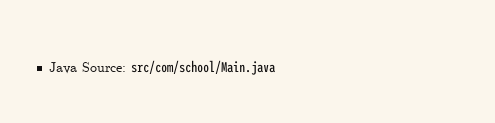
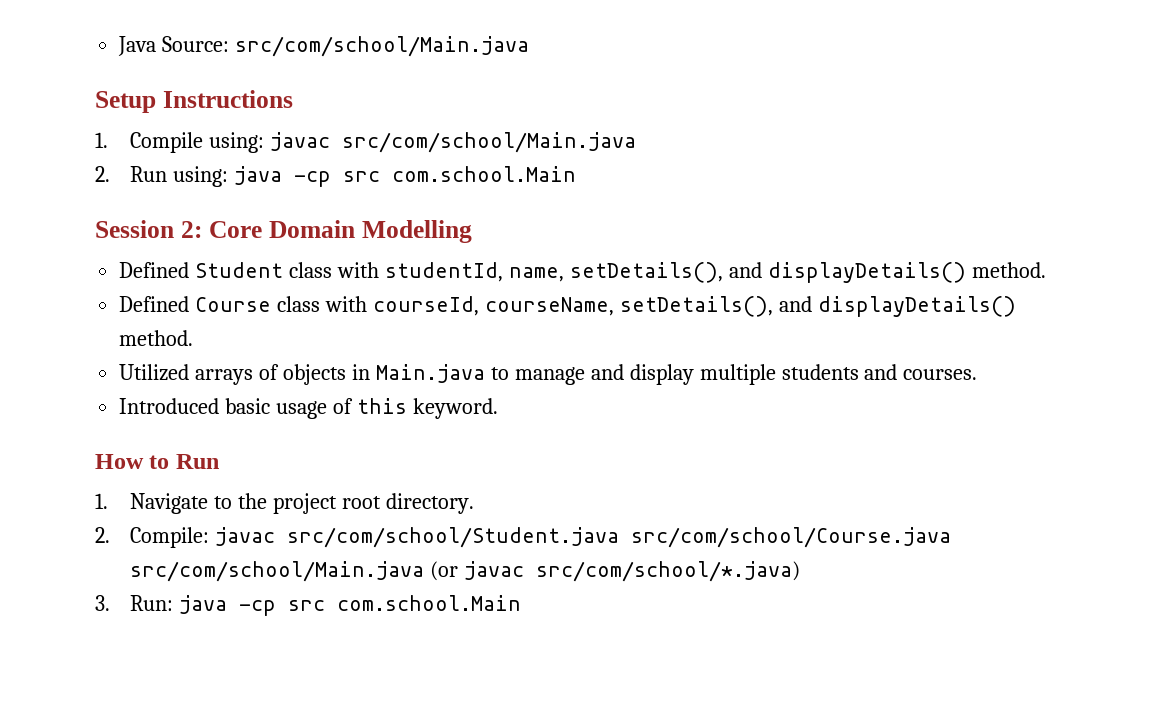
+ Setup Instructions
+ 1. Compile using: javac src/com/school/Main.java
+ 2. Run using: java -cp src com.school.Main
+ Session 2: Core Domain Modelling
+ Defined Student class with studentId, name, setDetails(), and displayDetails() method.
+ Defined Course class with courseId, courseName, setDetails(), and displayDetails() method.
+ Utilized arrays of objects in Main.java to manage and display multiple students and courses.
+ Introduced basic usage of this keyword.
+ How to Run
+ 1. Navigate to the project root directory.
+ 2. Compile: javac src/com/school/Student.java src/com/school/Course.java src/com/school/Main.java (or javac src/com/school/*.java)
+ 3. Run: java -cp src com.school.Main

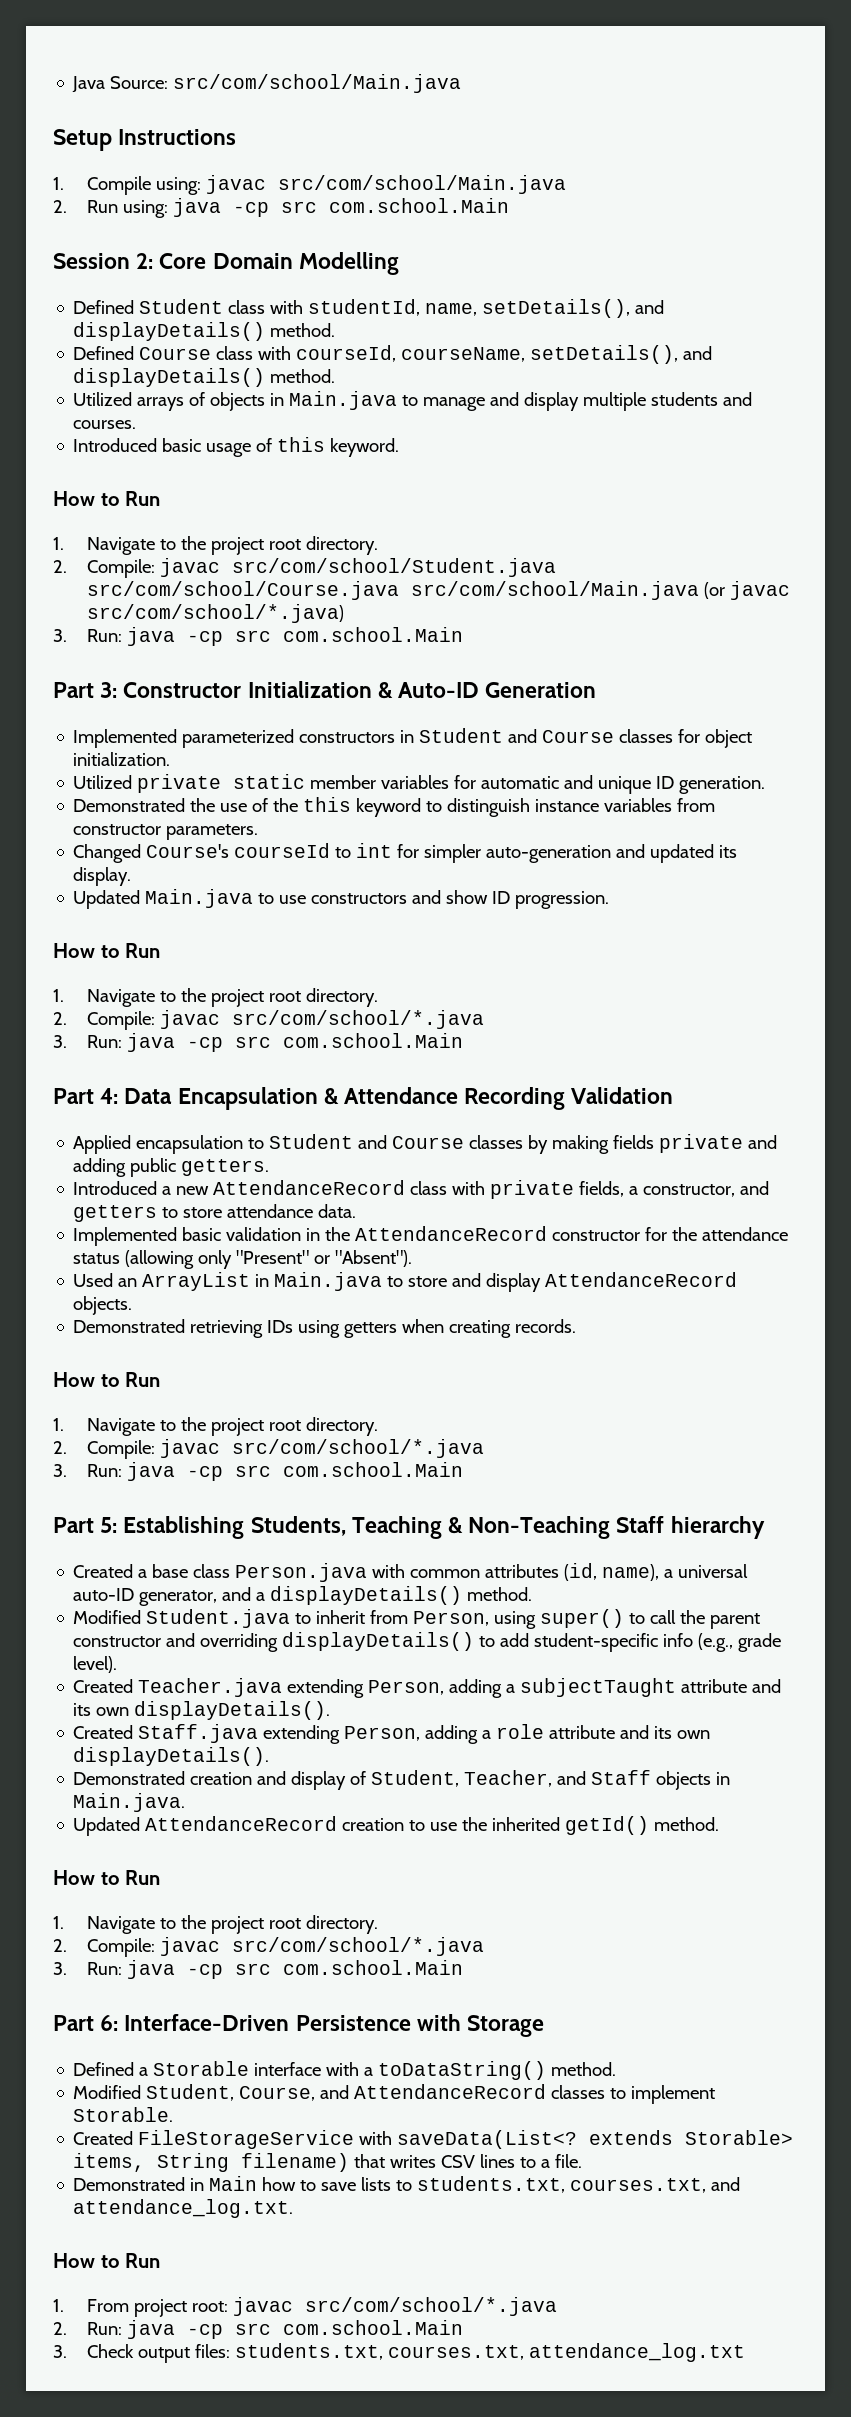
+ Part 3: Constructor Initialization & Auto-ID Generation
+ Implemented parameterized constructors in Student and Course classes for object initialization.
+ Utilized private static member variables for automatic and unique ID generation.
+ Demonstrated the use of the this keyword to distinguish instance variables from constructor parameters.
+ Changed Course's courseId to int for simpler auto-generation and updated its display.
+ Updated Main.java to use constructors and show ID progression.
+ How to Run
+ 1. Navigate to the project root directory.
+ 2. Compile: javac src/com/school/*.java
+ 3. Run: java -cp src com.school.Main
+ Part 4: Data Encapsulation & Attendance Recording Validation
+ Applied encapsulation to Student and Course classes by making fields private and adding public getters.
+ Introduced a new AttendanceRecord class with private fields, a constructor, and getters to store attendance data.
+ Implemented basic validation in the AttendanceRecord constructor for the attendance status (allowing only "Present" or "Absent").
+ Used an ArrayList in Main.java to store and display AttendanceRecord objects.
+ Demonstrated retrieving IDs using getters when creating records.
+ How to Run
+ 1. Navigate to the project root directory.
+ 2. Compile: javac src/com/school/*.java
+ 3. Run: java -cp src com.school.Main
+ Part 5: Establishing Students, Teaching & Non-Teaching Staff hierarchy
+ Created a base class Person.java with common attributes (id, name), a universal auto-ID generator, and a displayDetails() method.
+ Modified Student.java to inherit from Person, using super() to call the parent constructor and overriding displayDetails() to add student-specific info (e.g., grade level).
+ Created Teacher.java extending Person, adding a subjectTaught attribute and its own displayDetails().
+ Created Staff.java extending Person, adding a role attribute and its own displayDetails().
+ Demonstrated creation and display of Student, Teacher, and Staff objects in Main.java.
+ Updated AttendanceRecord creation to use the inherited getId() method.
+ How to Run
+ 1. Navigate to the project root directory.
+ 2. Compile: javac src/com/school/*.java
+ 3. Run: java -cp src com.school.Main
+ Part 6: Interface-Driven Persistence with Storage
+ Defined a Storable interface with a toDataString() method.
+ Modified Student, Course, and AttendanceRecord classes to implement Storable.
+ Created FileStorageService with saveData(List<? extends Storable> items, String filename) that writes CSV lines to a file.
+ Demonstrated in Main how to save lists to students.txt, courses.txt, and attendance_log.txt.
+ How to Run
+ 1. From project root: javac src/com/school/*.java
+ 2. Run: java -cp src com.school.Main
+ 3. Check output files: students.txt, courses.txt, attendance_log.txt

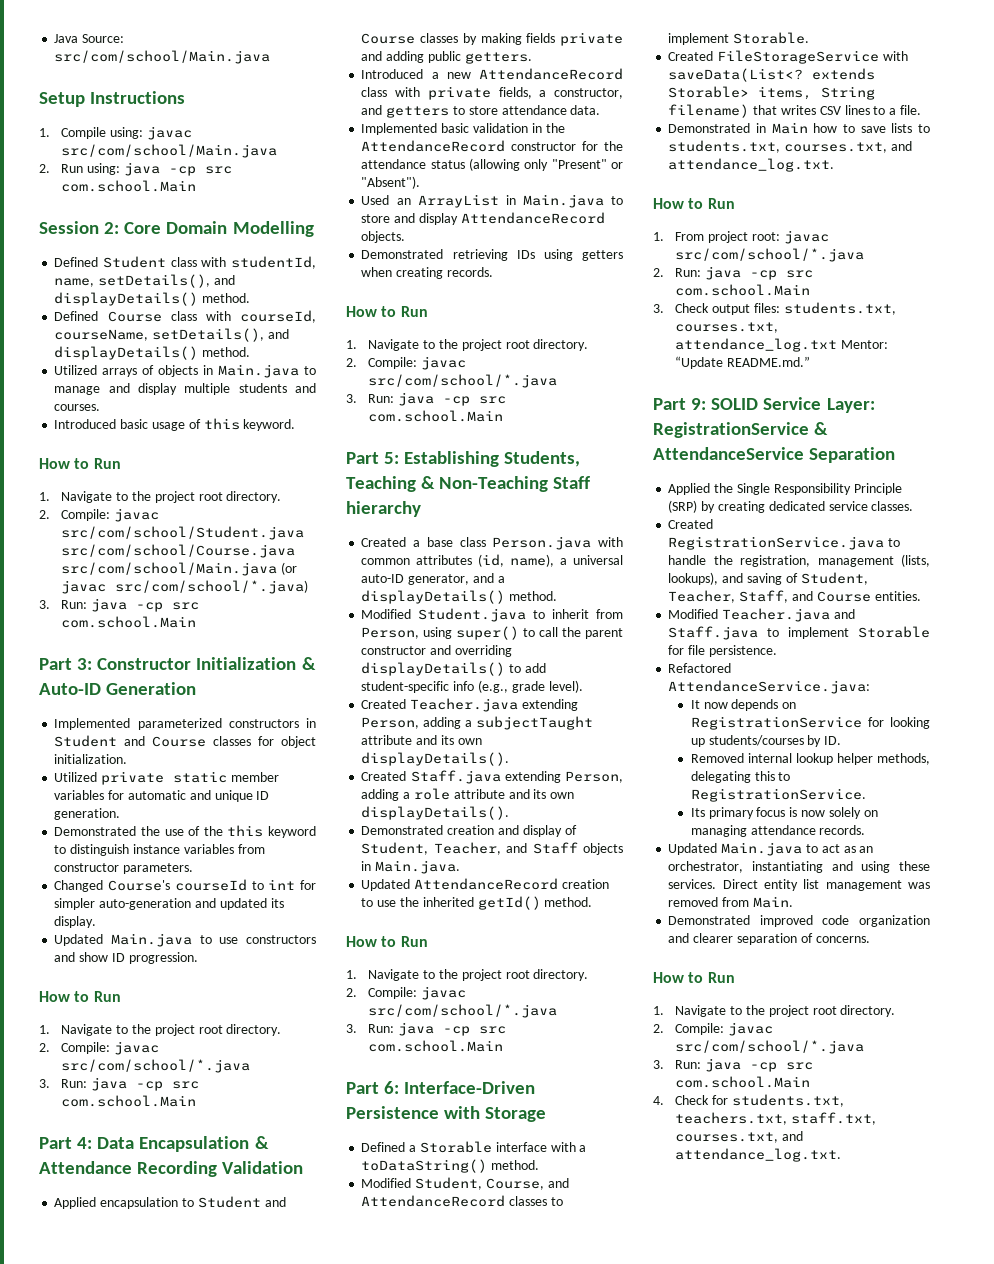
- 3. Check output files: students.txt, courses.txt, attendance_log.txt
+ 3. Check output files: students.txt, courses.txt, attendance_log.txt Mentor: “Update README.md.”
+ Part 9: SOLID Service Layer: RegistrationService & AttendanceService Separation
+ Applied the Single Responsibility Principle (SRP) by creating dedicated service classes.
+ Created RegistrationService.java to handle the registration, management (lists, lookups), and saving of Student, Teacher, Staff, and Course entities.
+ Modified Teacher.java and Staff.java to implement Storable for file persistence.
+ Refactored AttendanceService.java:
+ It now depends on RegistrationService for looking up students/courses by ID.
+ Removed internal lookup helper methods, delegating this to RegistrationService.
+ Its primary focus is now solely on managing attendance records.
+ Updated Main.java to act as an orchestrator, instantiating and using these services. Direct entity list management was removed from Main.
+ Demonstrated improved code organization and clearer separation of concerns.
+ How to Run
+ 1. Navigate to the project root directory.
+ 2. Compile: javac src/com/school/*.java
+ 3. Run: java -cp src com.school.Main
+ 4. Check for students.txt, teachers.txt, staff.txt, courses.txt, and attendance_log.txt.

